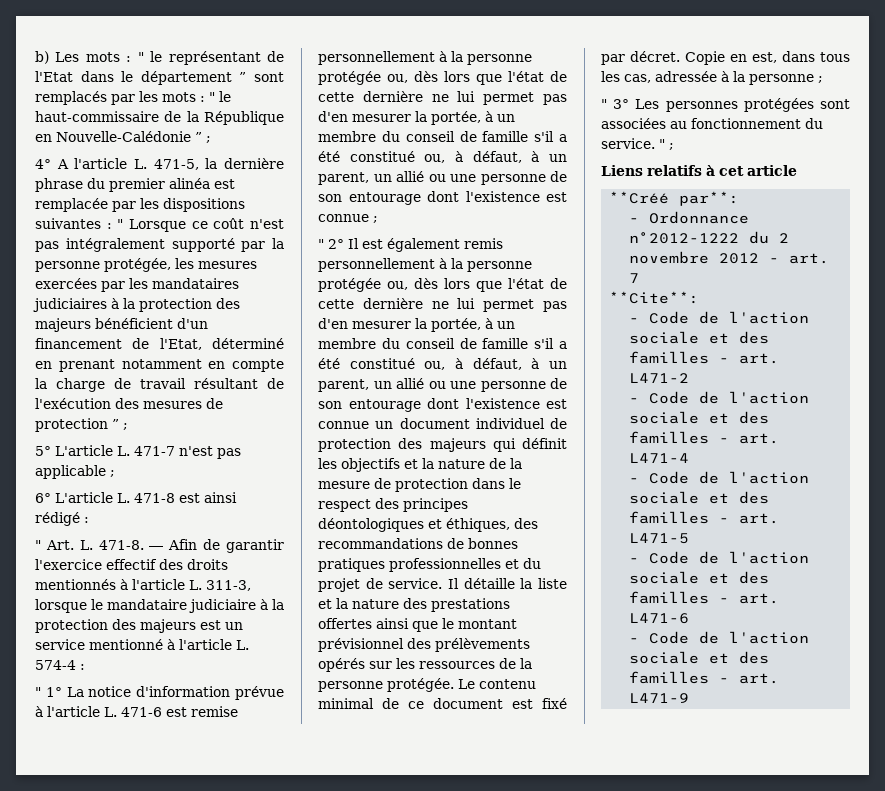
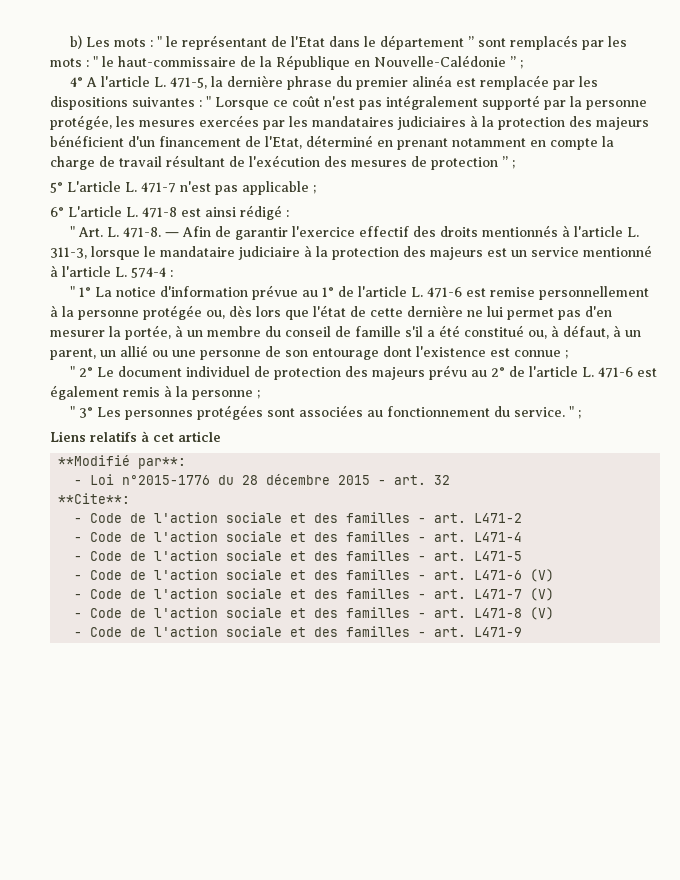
- " 1° La notice d'information prévue à l'article L. 471-6 est remise personnellement à la personne protégée ou, dès lors que l'état de cette dernière ne lui permet pas d'en mesurer la portée, à un membre du conseil de famille s'il a été constitué ou, à défaut, à un parent, un allié ou une personne de son entourage dont l'existence est connue ;
+ " 1° La notice d'information prévue au 1° de l'article L. 471-6 est remise personnellement à la personne protégée ou, dès lors que l'état de cette dernière ne lui permet pas d'en mesurer la portée, à un membre du conseil de famille s'il a été constitué ou, à défaut, à un parent, un allié ou une personne de son entourage dont l'existence est connue ;
- " 2° Il est également remis personnellement à la personne protégée ou, dès lors que l'état de cette dernière ne lui permet pas d'en mesurer la portée, à un membre du conseil de famille s'il a été constitué ou, à défaut, à un parent, un allié ou une personne de son entourage dont l'existence est connue un document individuel de protection des majeurs qui définit les objectifs et la nature de la mesure de protection dans le respect des principes déontologiques et éthiques, des recommandations de bonnes pratiques professionnelles et du projet de service. Il détaille la liste et la nature des prestations offertes ainsi que le montant prévisionnel des prélèvements opérés sur les ressources de la personne protégée. Le contenu minimal de ce document est fixé par décret. Copie en est, dans tous les cas, adressée à la personne ;
+ " 2° Le document individuel de protection des majeurs prévu au 2° de l'article L. 471-6 est également remis à la personne ;
- **Créé par**:
+ **Modifié par**:
- - Ordonnance n°2012-1222 du 2 novembre 2012 - art. 7
+ - Loi n°2015-1776 du 28 décembre 2015 - art. 32
- - Code de l'action sociale et des familles - art. L471-6
+ - Code de l'action sociale et des familles - art. L471-6 (V)
+ - Code de l'action sociale et des familles - art. L471-7 (V)
+ - Code de l'action sociale et des familles - art. L471-8 (V)

